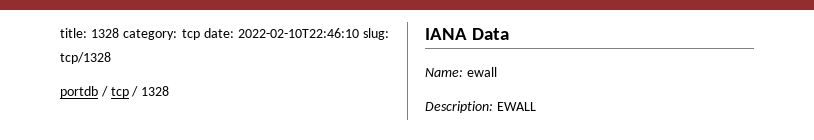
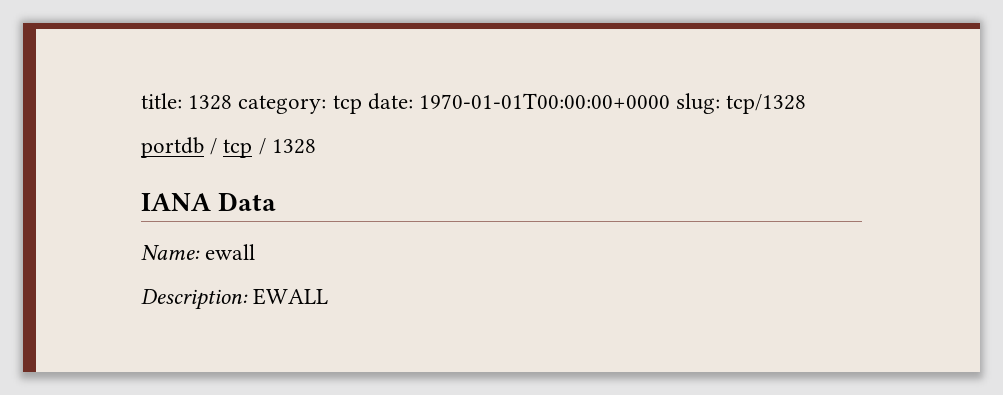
- title: 1328 category: tcp date: 2022-02-10T22:46:10 slug: tcp/1328
+ title: 1328 category: tcp date: 1970-01-01T00:00:00+0000 slug: tcp/1328

